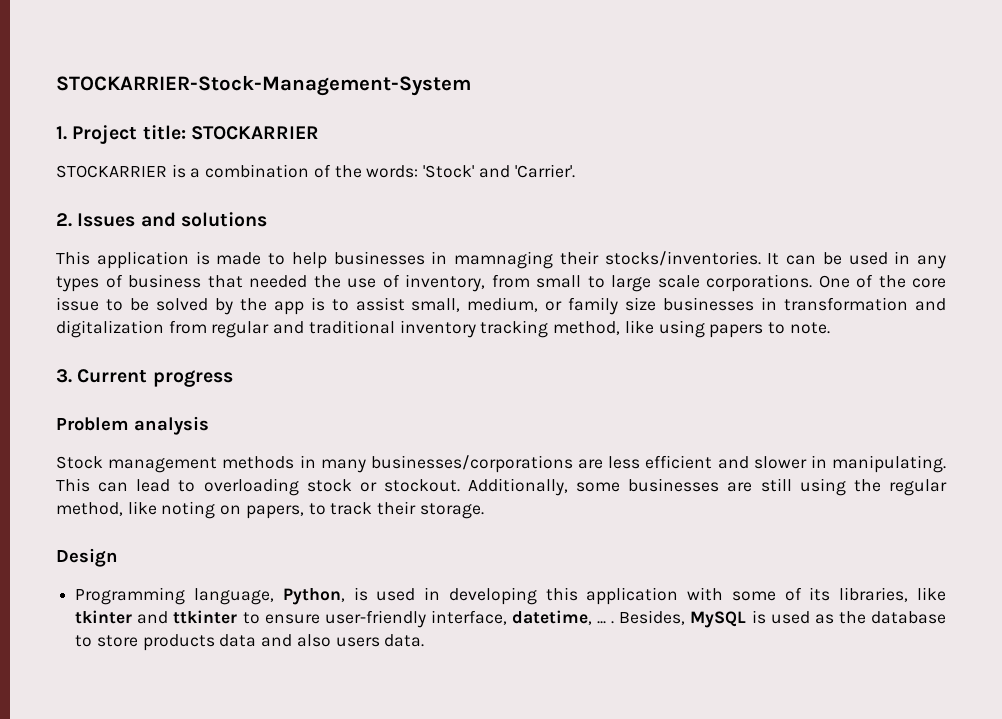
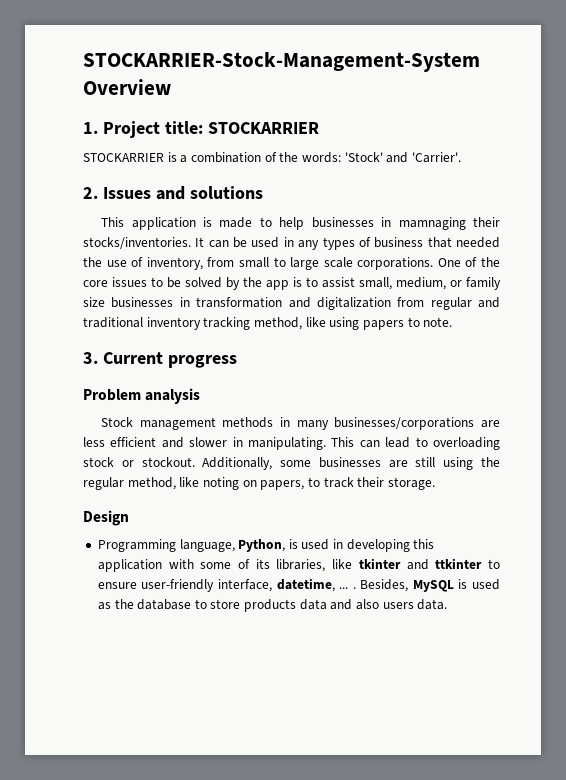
- STOCKARRIER-Stock-Management-System
+ STOCKARRIER-Stock-Management-System Overview
- One of the core issue to be solved by the app is to assist small, medium, or family size businesses in transformation and digitalization from regular and traditional inventory tracking method, like using papers to note.
+ One of the core issues to be solved by the app is to assist small, medium, or family size businesses in transformation and digitalization from regular and traditional inventory tracking method, like using papers to note.

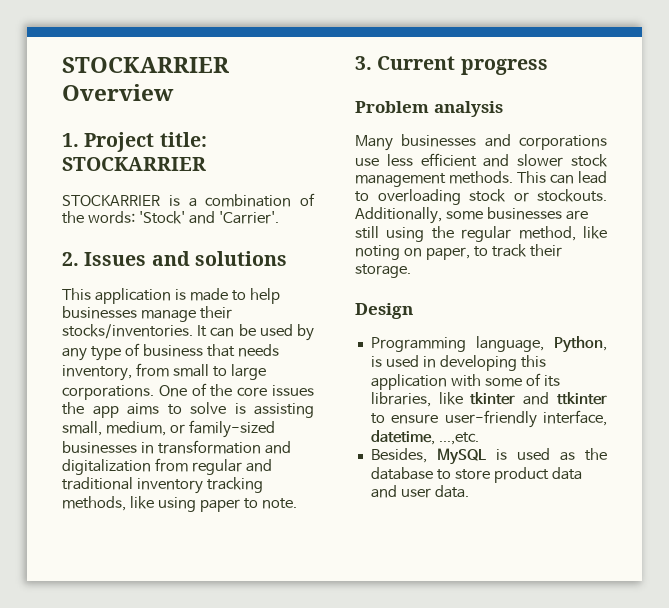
- STOCKARRIER-Stock-Management-System Overview
+ STOCKARRIER Overview
- This application is made to help businesses in mamnaging their stocks/inventories.
+ This application is made to help businesses manage their stocks/inventories.
- It can be used in any types of business that needed the use of inventory, from small to large scale corporations.
+ It can be used by any type of business that needs inventory, from small to large corporations.
- One of the core issues to be solved by the app is to assist small, medium, or family size businesses in transformation and digitalization from regular and traditional inventory tracking method, like using papers to note.
+ One of the core issues the app aims to solve is assisting small, medium, or family-sized businesses in transformation and digitalization from regular and traditional inventory tracking methods, like using paper to note.
- Stock management methods in many businesses/corporations are less efficient and slower in manipulating.
+ Many businesses and corporations use less efficient and slower stock management methods.
- This can lead to overloading stock or stockout.
+ This can lead to overloading stock or stockouts.
- Additionally, some businesses are still using the regular method, like noting on papers, to track their storage.
+ Additionally, some businesses are still using the regular method, like noting on paper, to track their storage.
- Programming language, Python, is used in developing this application with some of its libraries, like tkinter and ttkinter to ensure user-friendly interface, datetime, ... . Besides, MySQL is used as the database to store products data and also users data.
+ Programming language, Python, is used in developing this application with some of its libraries, like tkinter and ttkinter to ensure user-friendly interface, datetime, ...,etc.
+ Besides, MySQL is used as the database to store product data and user data.

